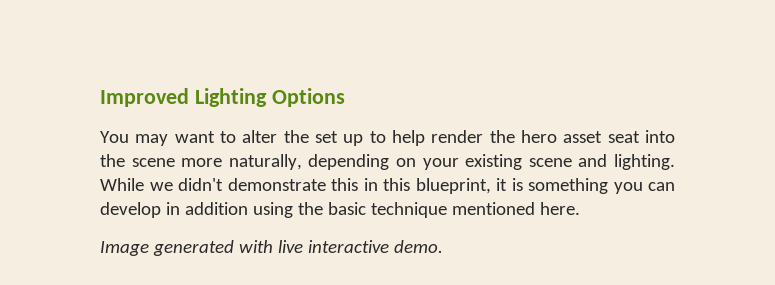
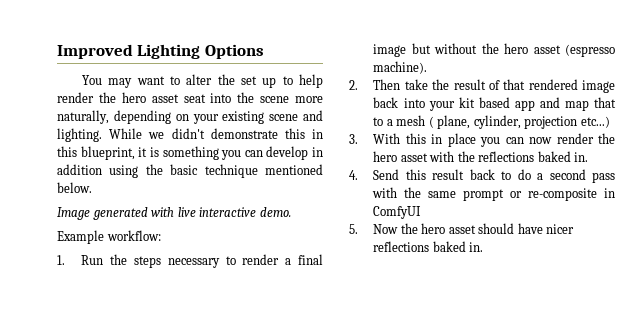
- While we didn't demonstrate this in this blueprint, it is something you can develop in addition using the basic technique mentioned here.
+ While we didn't demonstrate this in this blueprint, it is something you can develop in addition using the basic technique mentioned below.
+ Example workflow:
+ 1. Run the steps necessary to render a final image but without the hero asset (espresso machine).
+ 2. Then take the result of that rendered image back into your kit based app and map that to a mesh ( plane, cylinder, projection etc...)
+ 3. With this in place you can now render the hero asset with the reflections baked in.
+ 4. Send this result back to do a second pass with the same prompt or re-composite in ComfyUI
+ 5. Now the hero asset should have nicer reflections baked in.

